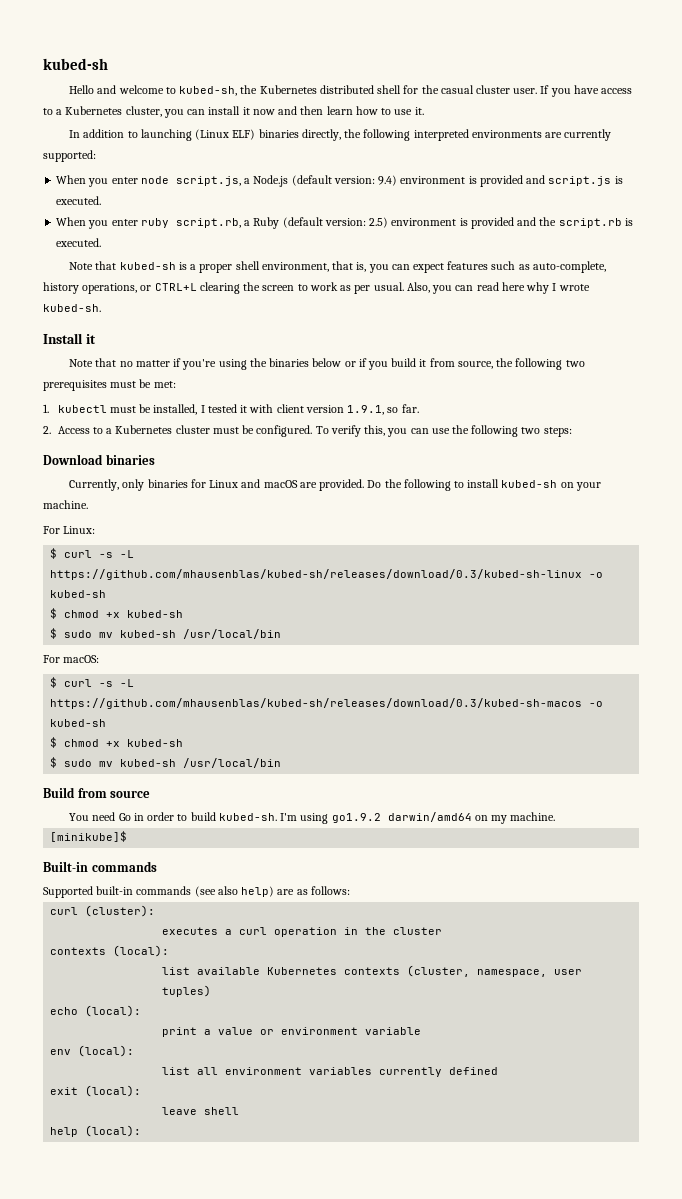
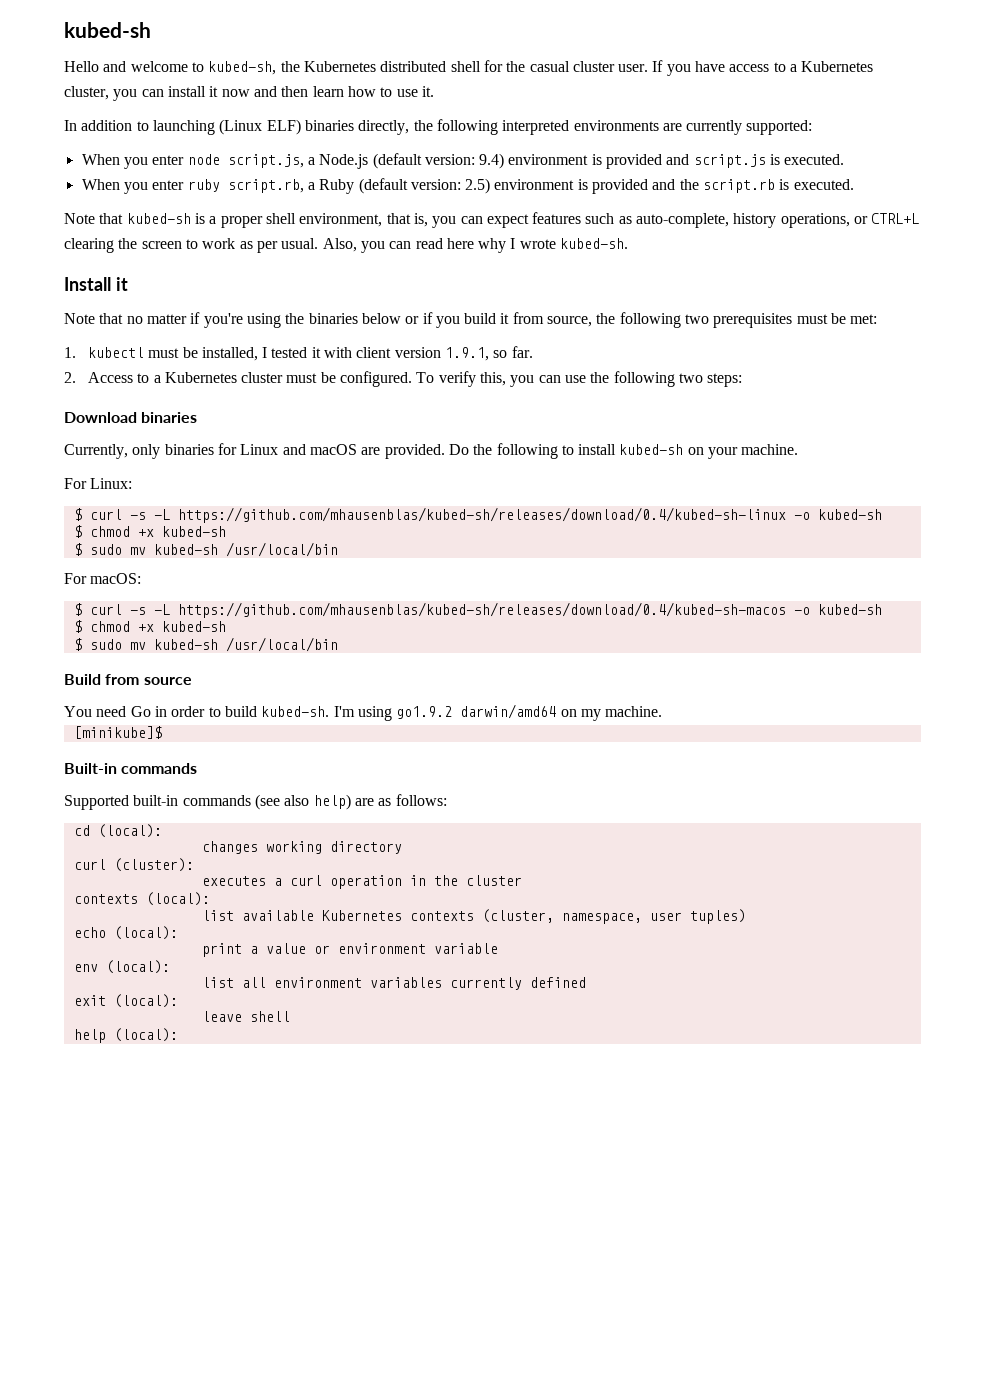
- $ curl -s -L https://github.com/mhausenblas/kubed-sh/releases/download/0.3/kubed-sh-linux -o kubed-sh
+ $ curl -s -L https://github.com/mhausenblas/kubed-sh/releases/download/0.4/kubed-sh-linux -o kubed-sh
- $ curl -s -L https://github.com/mhausenblas/kubed-sh/releases/download/0.3/kubed-sh-macos -o kubed-sh
+ $ curl -s -L https://github.com/mhausenblas/kubed-sh/releases/download/0.4/kubed-sh-macos -o kubed-sh
+ cd (local):
+ changes working directory

